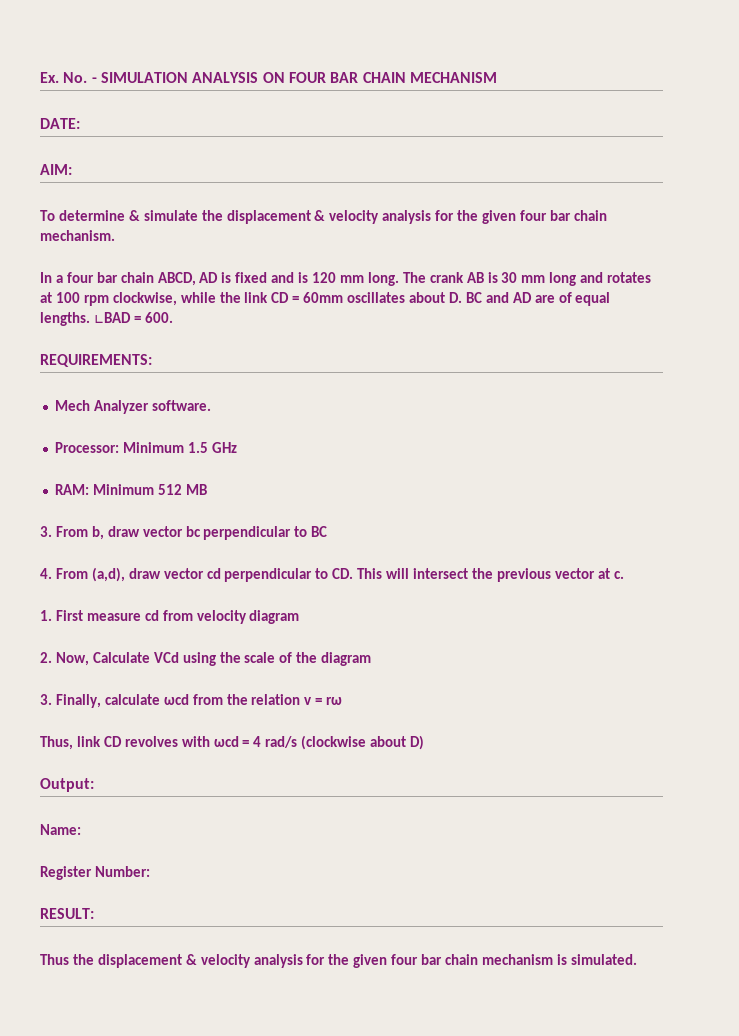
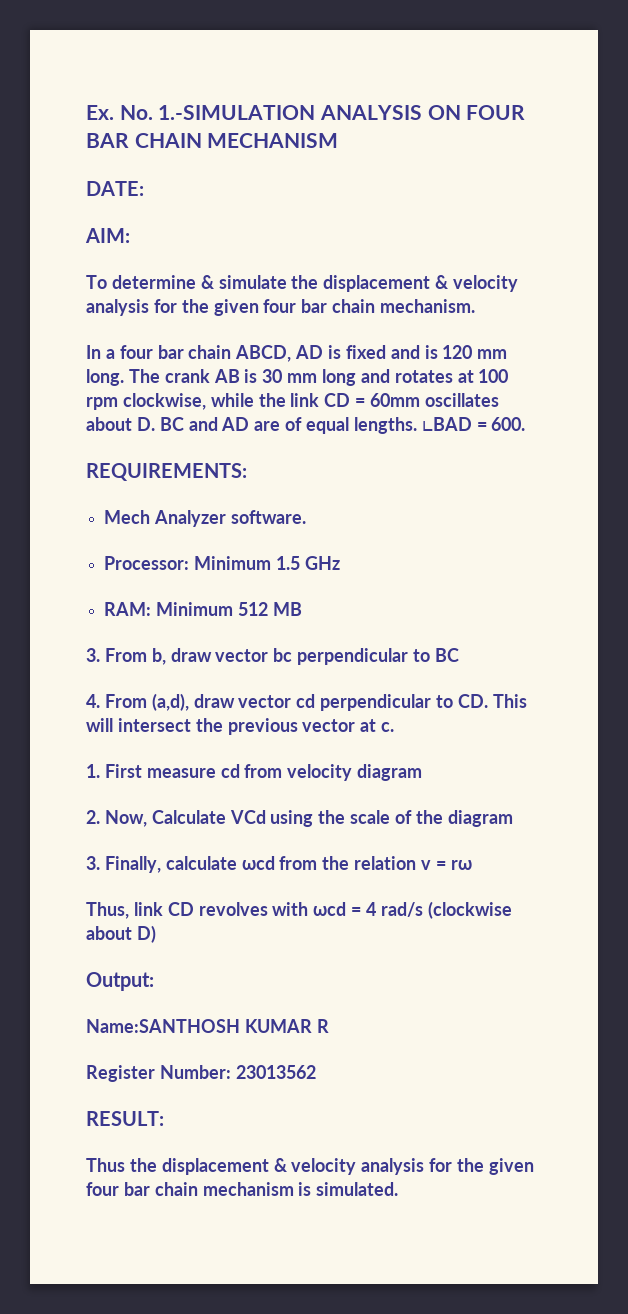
- Ex. No. - SIMULATION ANALYSIS ON FOUR BAR CHAIN MECHANISM
+ Ex. No. 1.-SIMULATION ANALYSIS ON FOUR BAR CHAIN MECHANISM
- Name:
+ Name:SANTHOSH KUMAR R
- Register Number:
+ Register Number: 23013562

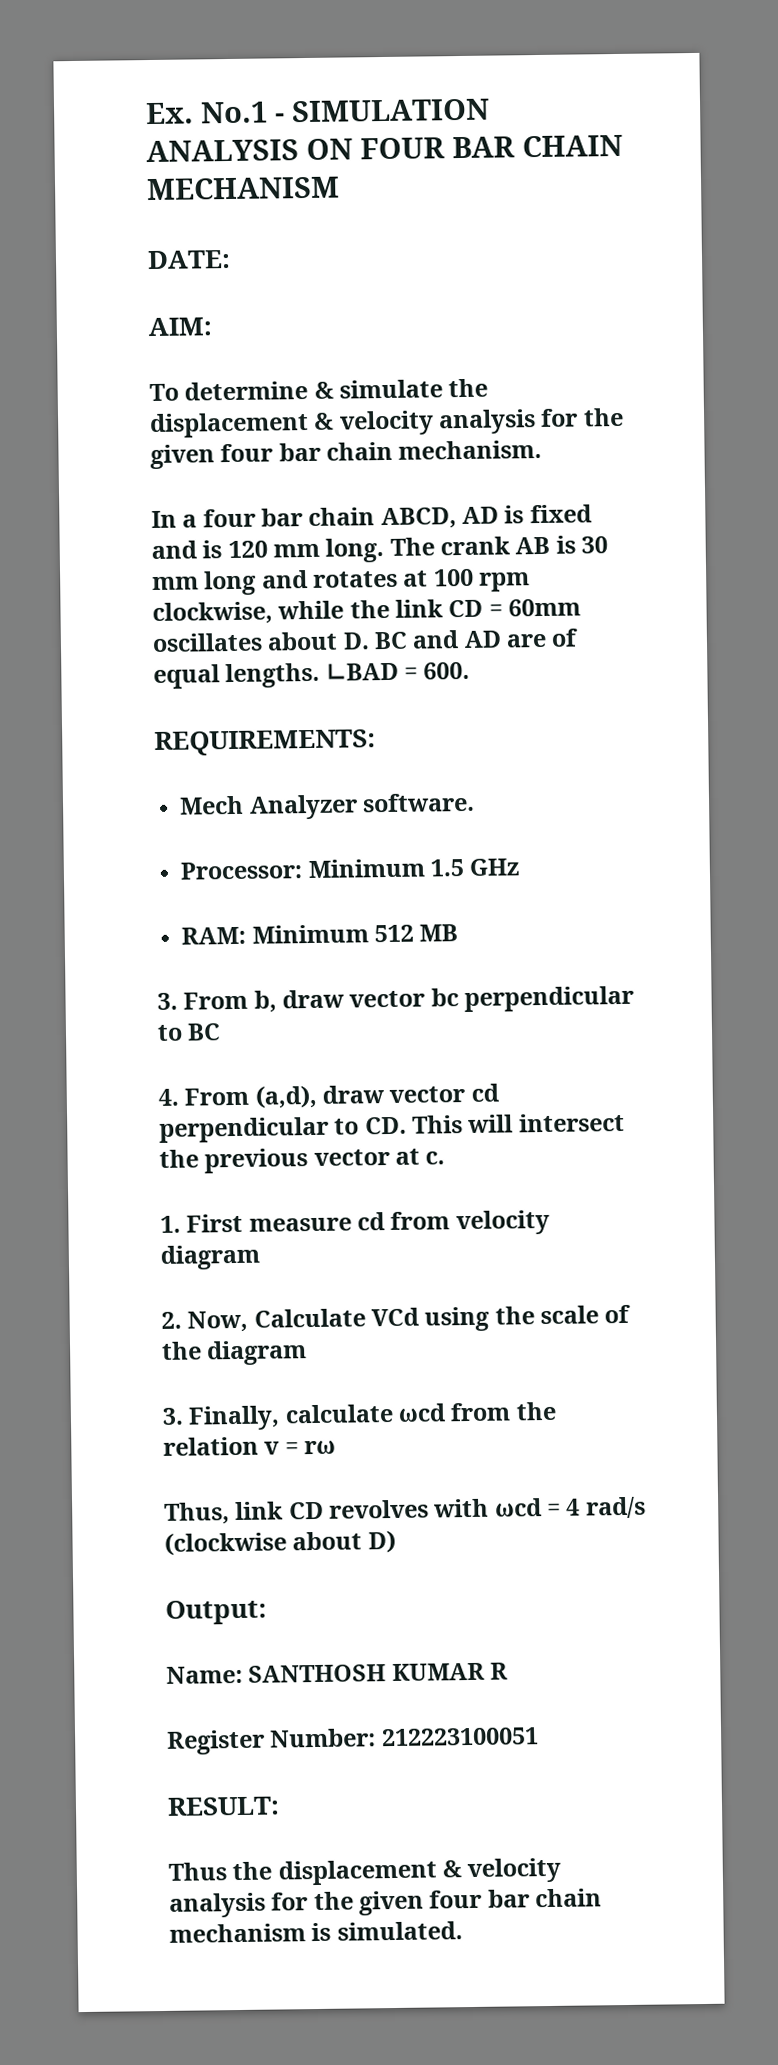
- Ex. No. 1.-SIMULATION ANALYSIS ON FOUR BAR CHAIN MECHANISM
+ Ex. No.1 - SIMULATION ANALYSIS ON FOUR BAR CHAIN MECHANISM
- Name:SANTHOSH KUMAR R
+ Name: SANTHOSH KUMAR R
- Register Number: 23013562
+ Register Number: 212223100051

